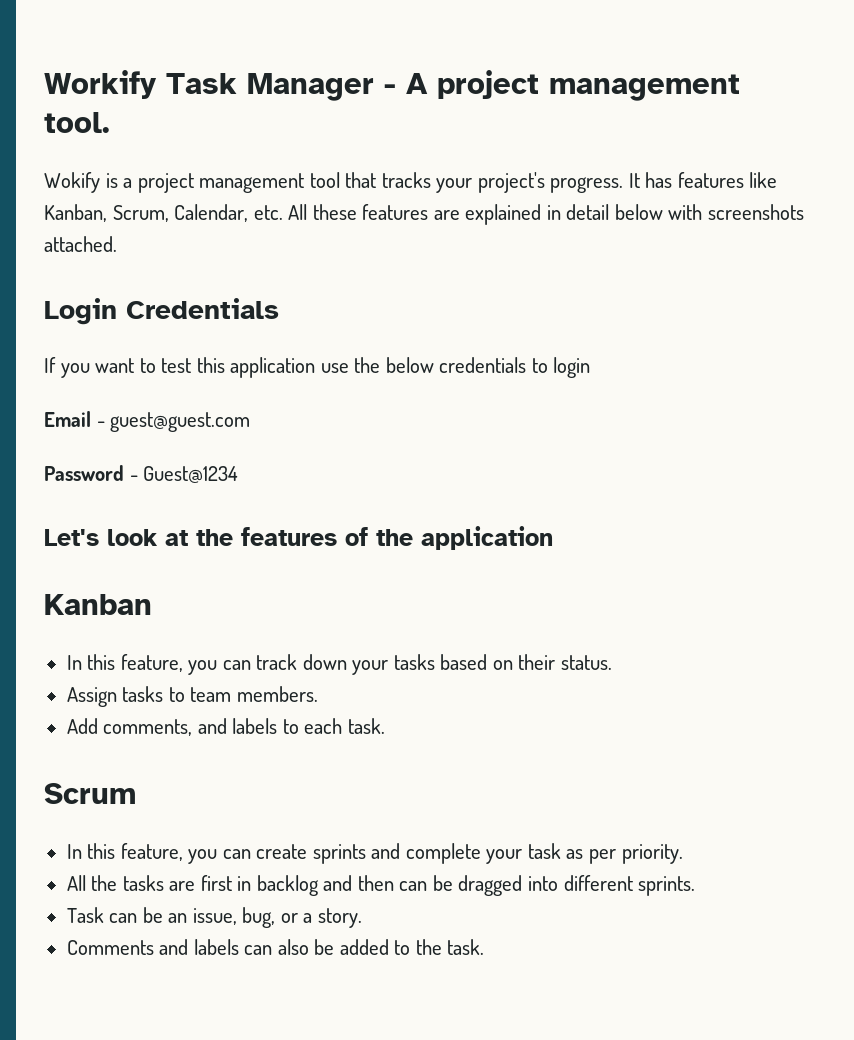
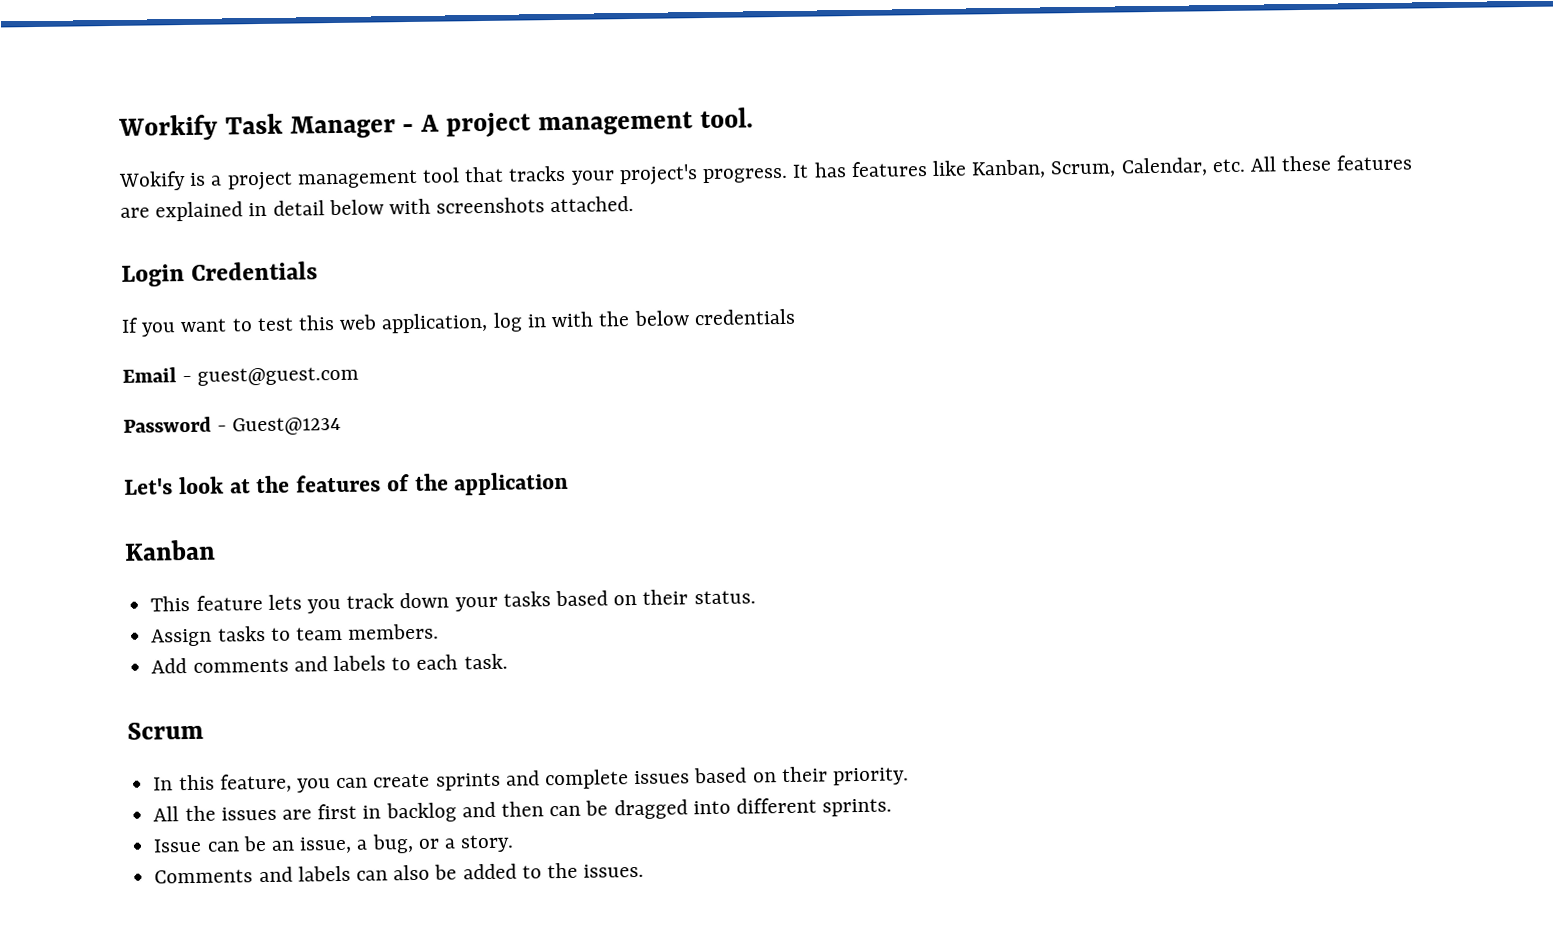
- If you want to test this application use the below credentials to login
+ If you want to test this web application, log in with the below credentials
- In this feature, you can track down your tasks based on their status.
+ This feature lets you track down your tasks based on their status.
- Add comments, and labels to each task.
+ Add comments and labels to each task.
- In this feature, you can create sprints and complete your task as per priority.
+ In this feature, you can create sprints and complete issues based on their priority.
- All the tasks are first in backlog and then can be dragged into different sprints.
+ All the issues are first in backlog and then can be dragged into different sprints.
- Task can be an issue, bug, or a story.
+ Issue can be an issue, a bug, or a story.
- Comments and labels can also be added to the task.
+ Comments and labels can also be added to the issues.

